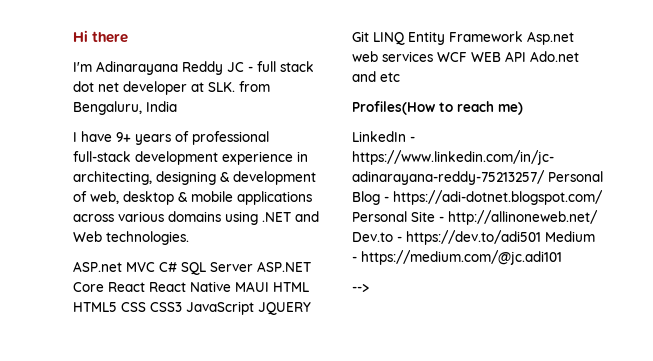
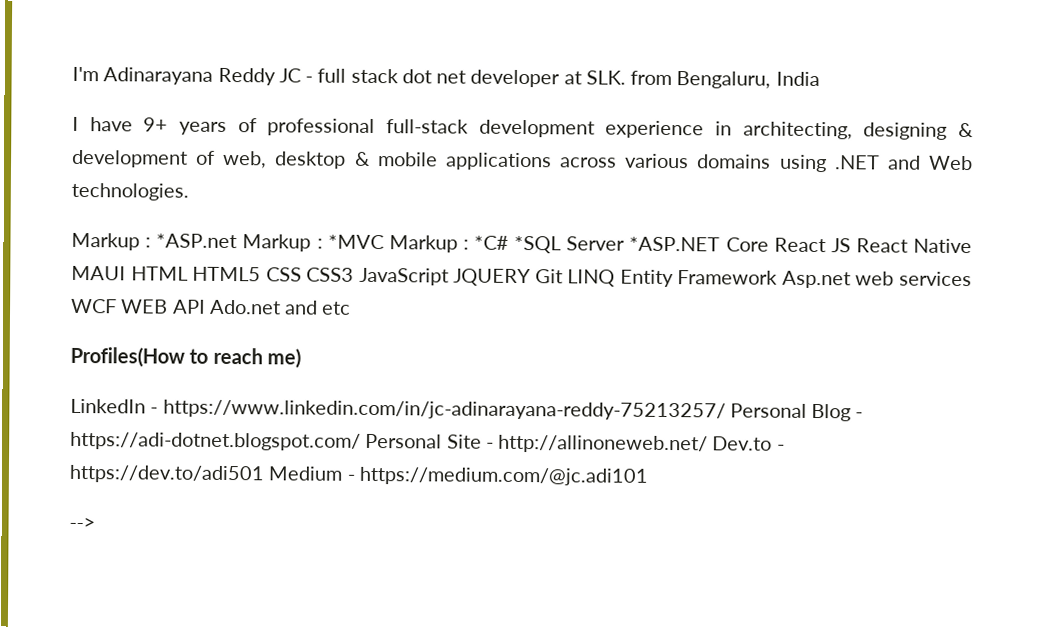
- Hi there
- ASP.net MVC C# SQL Server ASP.NET Core React React Native MAUI HTML HTML5 CSS CSS3 JavaScript JQUERY Git LINQ Entity Framework Asp.net web services WCF WEB API Ado.net and etc
+ Markup : *ASP.net Markup : *MVC Markup : *C# *SQL Server *ASP.NET Core React JS React Native MAUI HTML HTML5 CSS CSS3 JavaScript JQUERY Git LINQ Entity Framework Asp.net web services WCF WEB API Ado.net and etc

